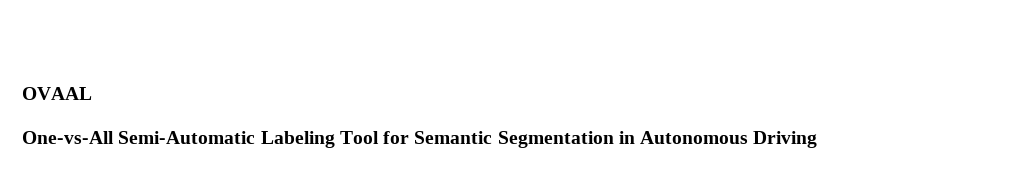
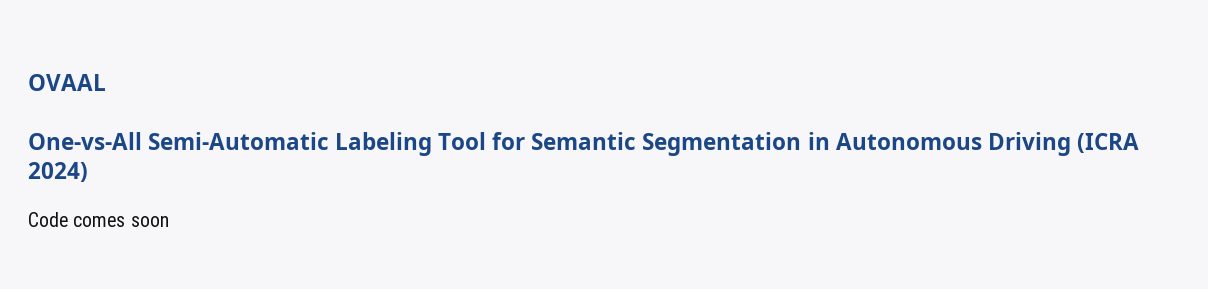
- One-vs-All Semi-Automatic Labeling Tool for Semantic Segmentation in Autonomous Driving
+ One-vs-All Semi-Automatic Labeling Tool for Semantic Segmentation in Autonomous Driving (ICRA 2024)
+ Code comes soon

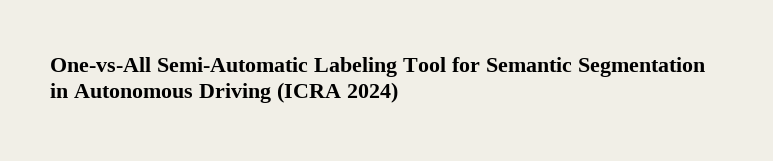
- OVAAL
- Code comes soon

